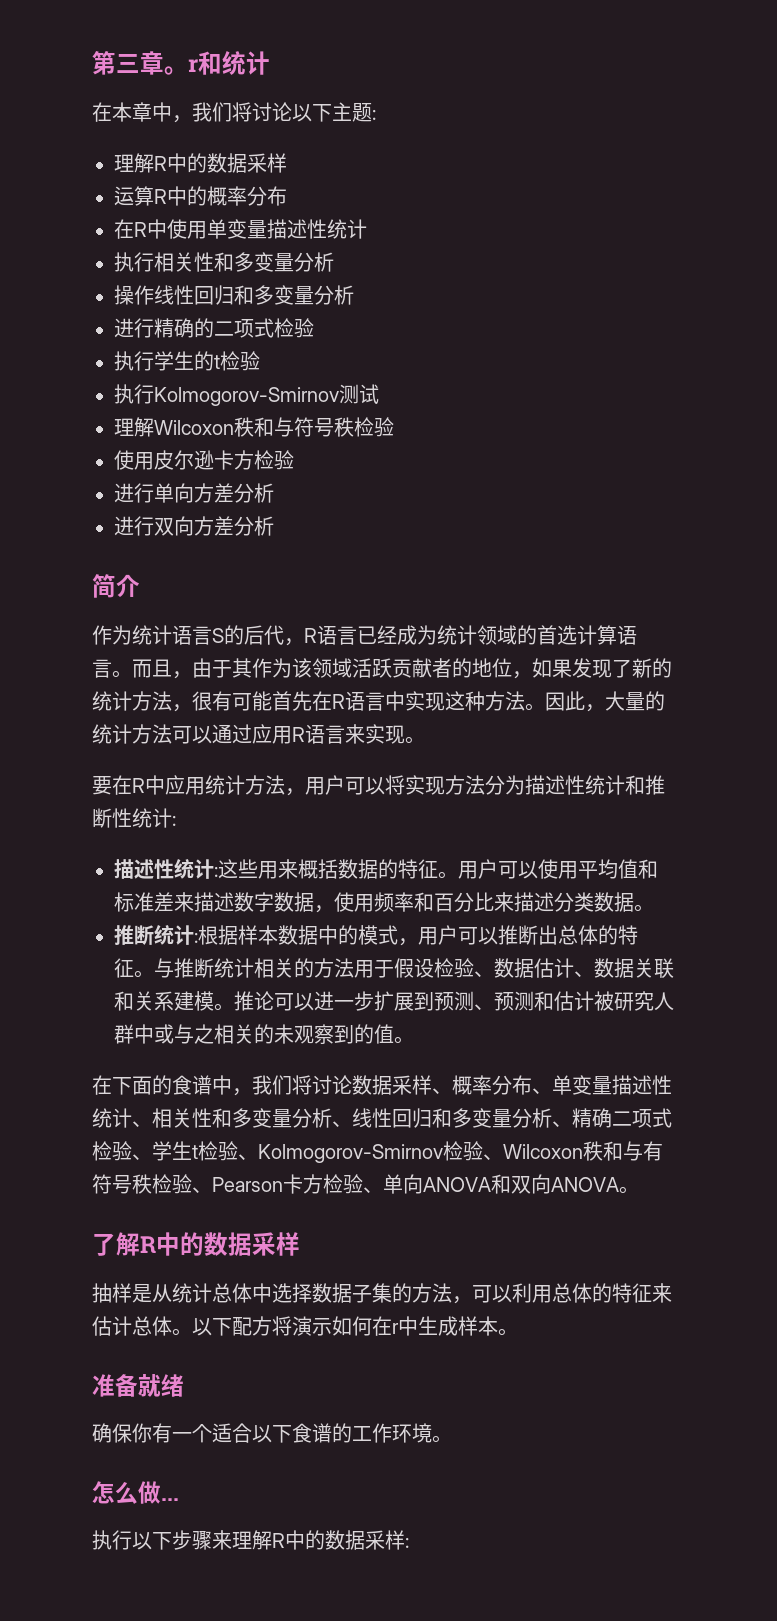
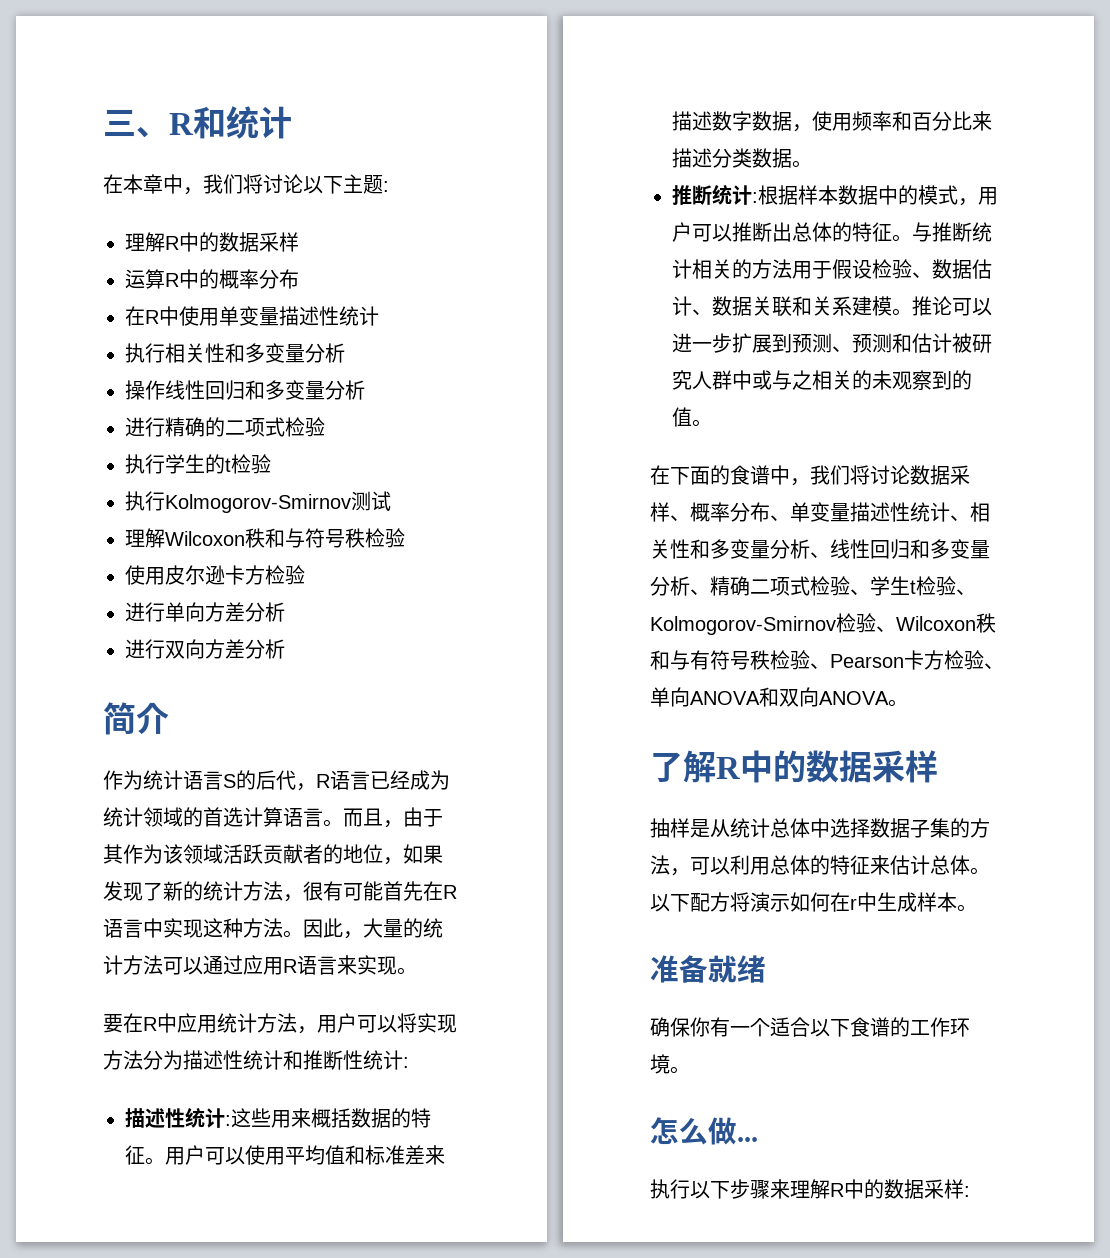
- 第三章。r和统计
+ 三、R和统计

